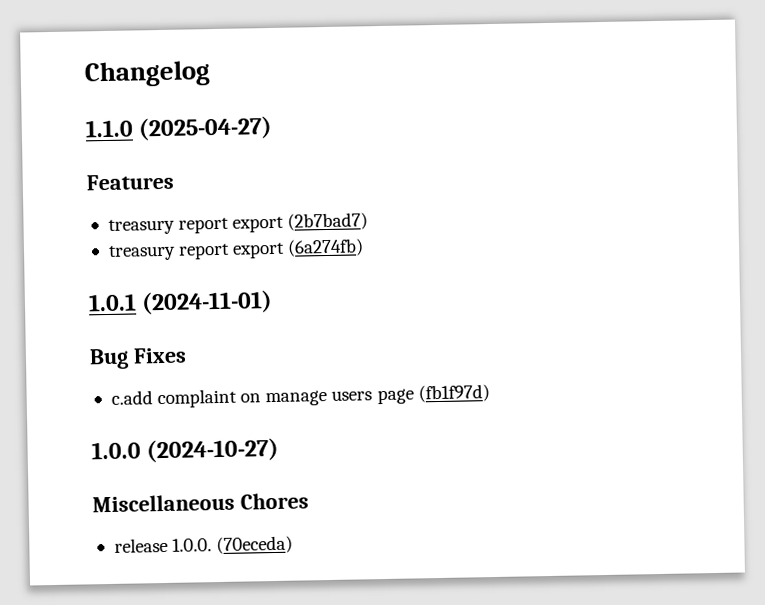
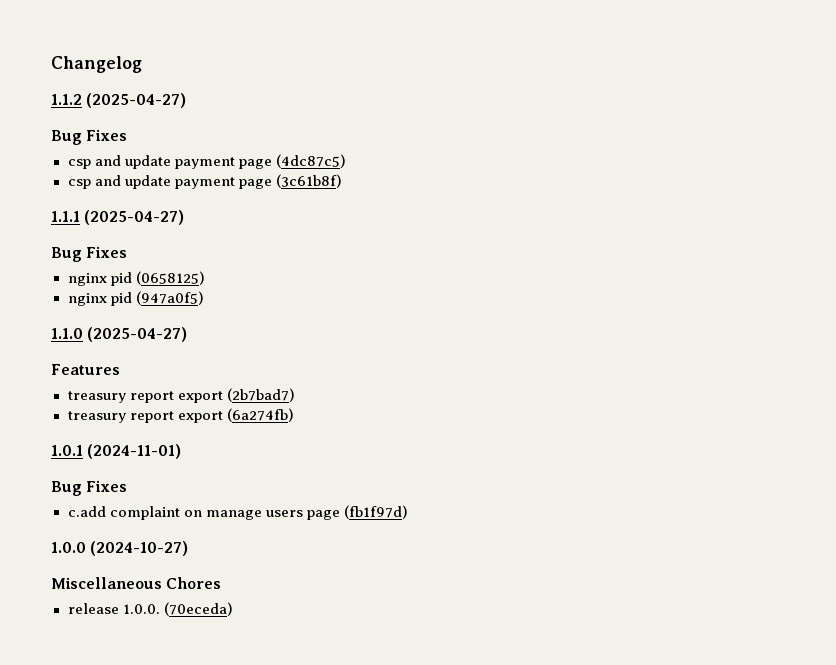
+ 1.1.2 (2025-04-27)
+ Bug Fixes
+ csp and update payment page (4dc87c5)
+ csp and update payment page (3c61b8f)
+ 1.1.1 (2025-04-27)
+ Bug Fixes
+ nginx pid (0658125)
+ nginx pid (947a0f5)

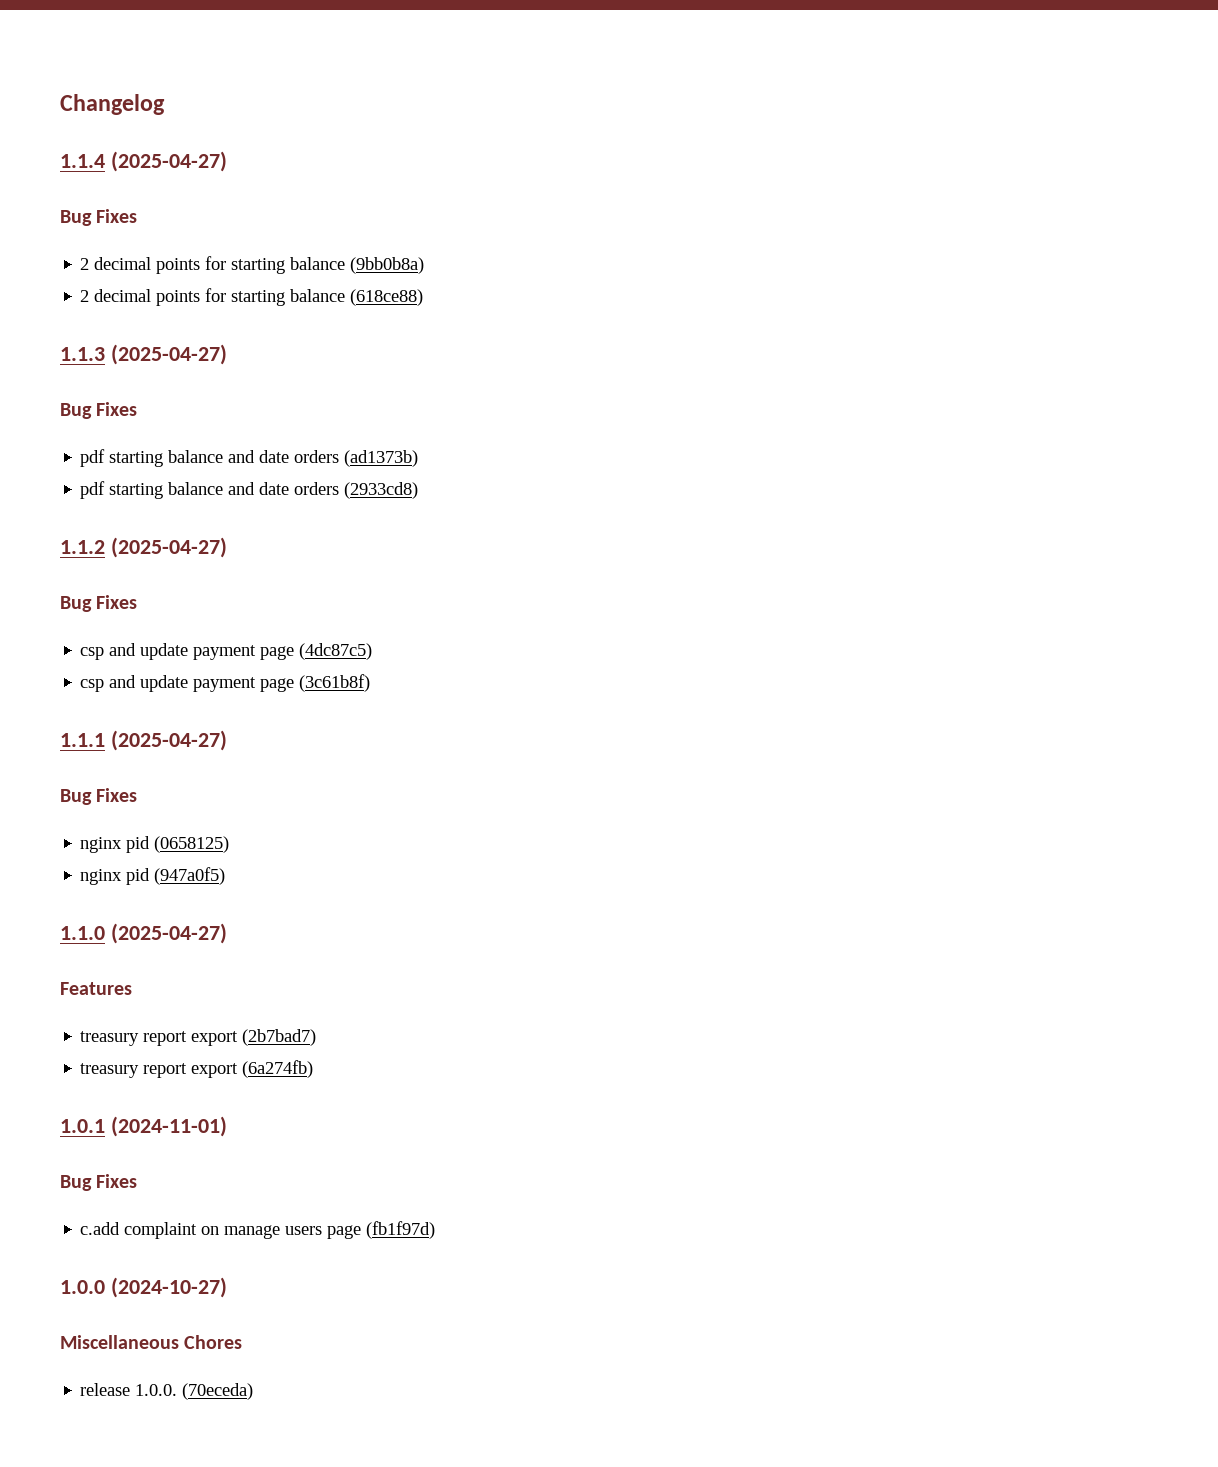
+ 1.1.4 (2025-04-27)
+ Bug Fixes
+ 2 decimal points for starting balance (9bb0b8a)
+ 2 decimal points for starting balance (618ce88)
+ 1.1.3 (2025-04-27)
+ Bug Fixes
+ pdf starting balance and date orders (ad1373b)
+ pdf starting balance and date orders (2933cd8)

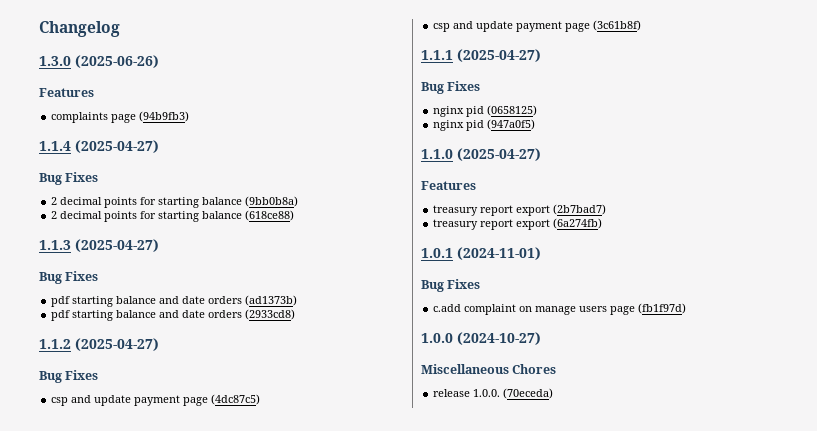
+ 1.3.0 (2025-06-26)
+ Features
+ complaints page (94b9fb3)

